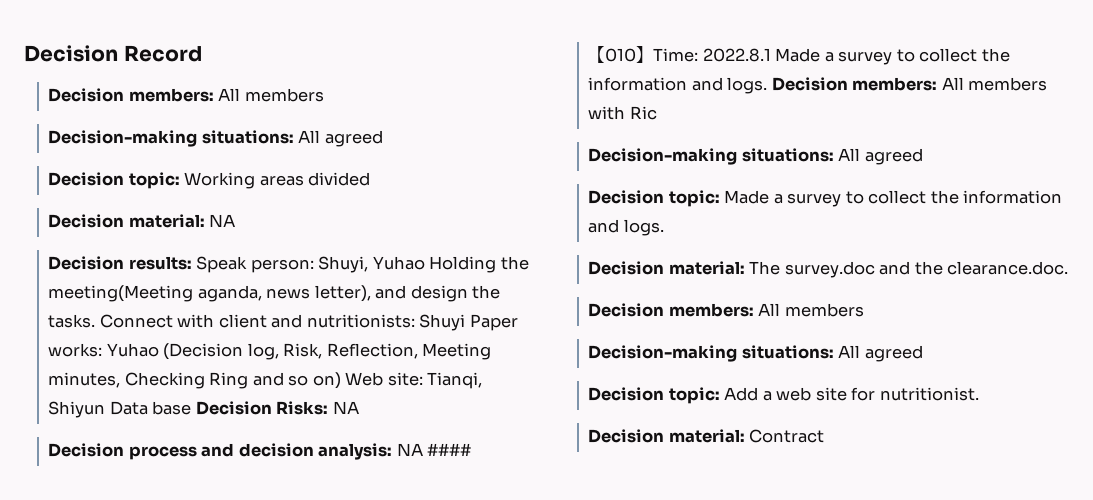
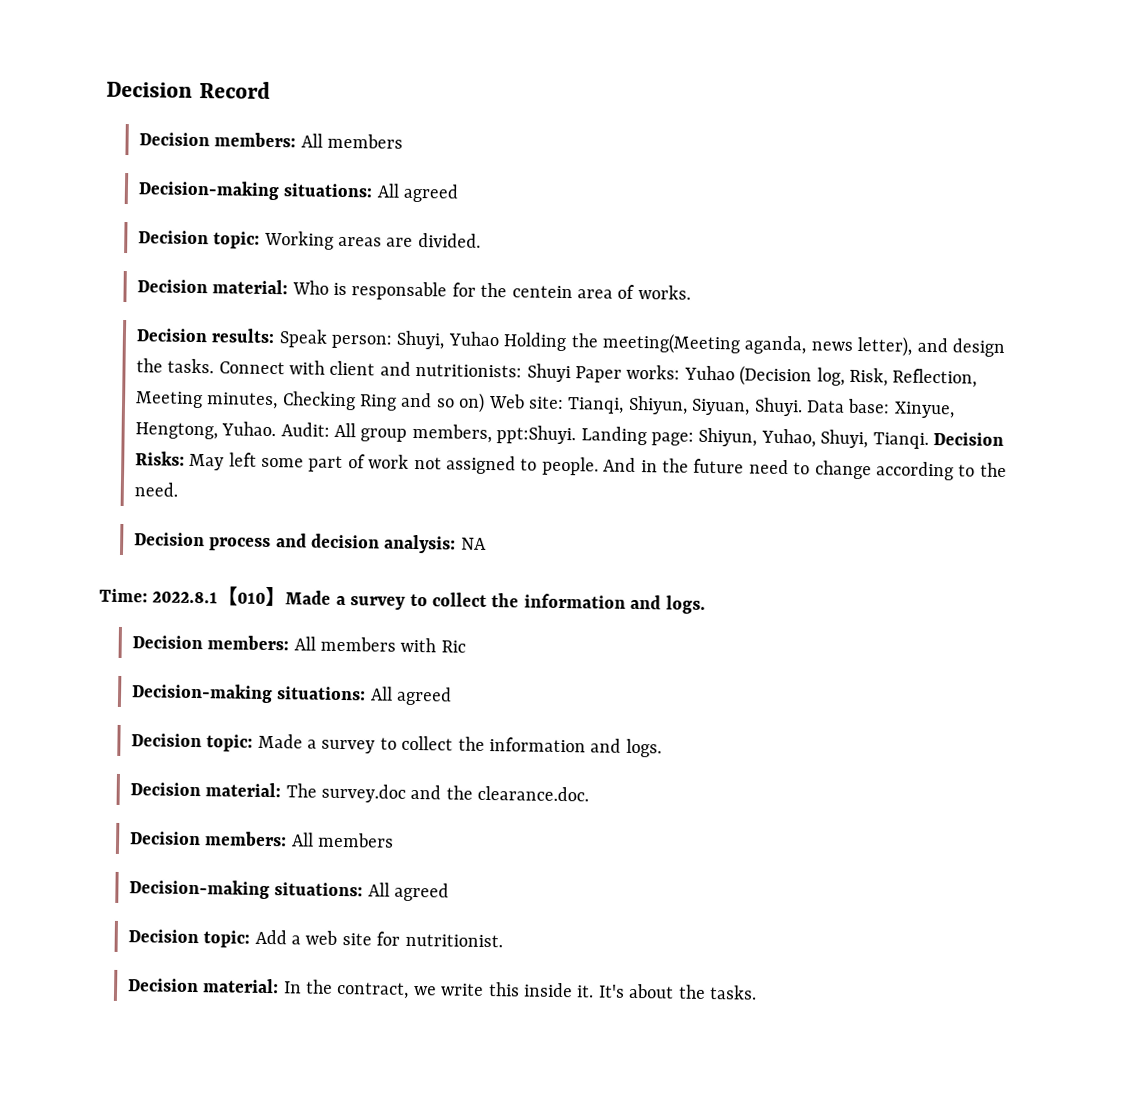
- Decision topic: Working areas divided
- Decision material: NA
+ Decision topic: Working areas are divided.
+ Decision material: Who is responsable for the centein area of works.
- Connect with client and nutritionists: Shuyi Paper works: Yuhao (Decision log, Risk, Reflection, Meeting minutes, Checking Ring and so on) Web site: Tianqi, Shiyun Data base Decision Risks: NA
+ Connect with client and nutritionists: Shuyi Paper works: Yuhao (Decision log, Risk, Reflection, Meeting minutes, Checking Ring and so on) Web site: Tianqi, Shiyun, Siyuan, Shuyi. Data base: Xinyue, Hengtong, Yuhao. Audit: All group members, ppt:Shuyi. Landing page: Shiyun, Yuhao, Shuyi, Tianqi. Decision Risks: May left some part of work not assigned to people. And in the future need to change according to the need.
- Decision process and decision analysis: NA ####【010】Time: 2022.8.1 Made a survey to collect the information and logs. Decision members: All members with Ric
+ Decision process and decision analysis: NA
+ Time: 2022.8.1【010】Made a survey to collect the information and logs.
+ Decision members: All members with Ric
- Decision material: Contract
+ Decision material: In the contract, we write this inside it. It's about the tasks.

